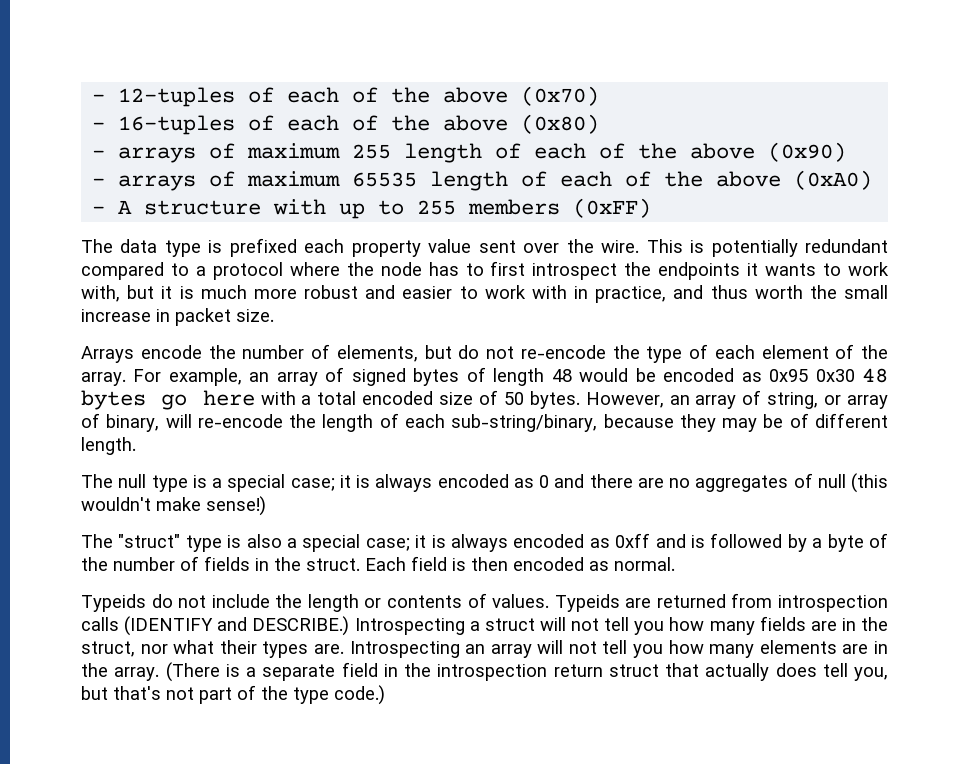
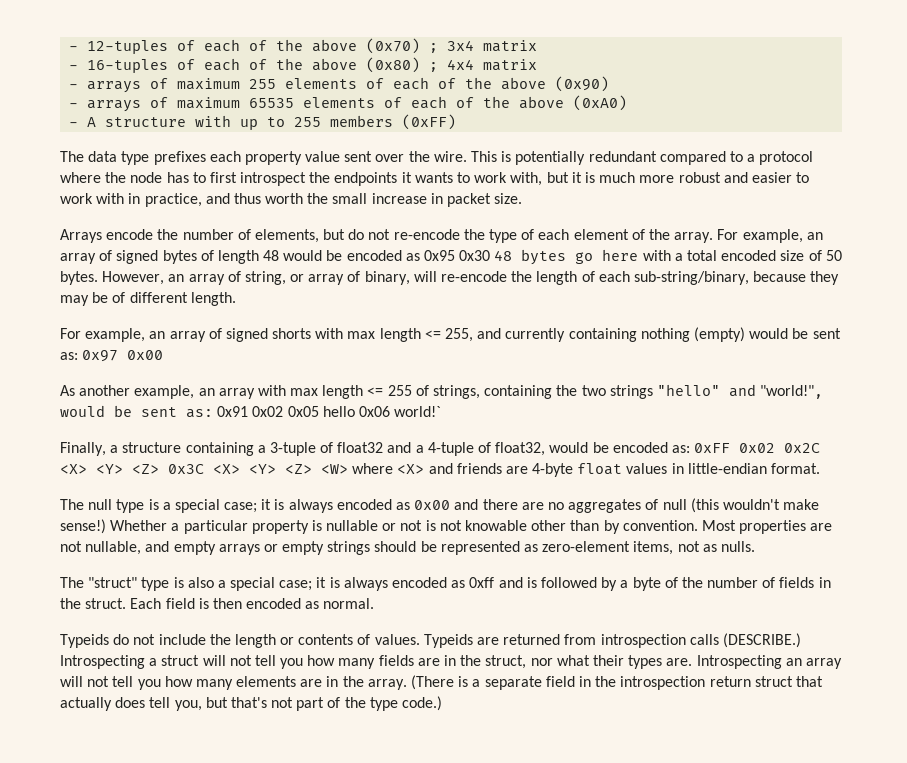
- - 12-tuples of each of the above (0x70)
+ - 12-tuples of each of the above (0x70) ; 3x4 matrix
- - 16-tuples of each of the above (0x80)
+ - 16-tuples of each of the above (0x80) ; 4x4 matrix
- - arrays of maximum 255 length of each of the above (0x90)
+ - arrays of maximum 255 elements of each of the above (0x90)
- - arrays of maximum 65535 length of each of the above (0xA0)
+ - arrays of maximum 65535 elements of each of the above (0xA0)
- The data type is prefixed each property value sent over the wire.
+ The data type prefixes each property value sent over the wire.
+ For example, an array of signed shorts with max length <= 255, and currently containing nothing (empty) would be sent as: 0x97 0x00
+ As another example, an array with max length <= 255 of strings, containing the two strings "hello" and "world!", would be sent as: 0x91 0x02 0x05 hello 0x06 world!`
+ Finally, a structure containing a 3-tuple of float32 and a 4-tuple of float32, would be encoded as: 0xFF 0x02 0x2C <X> <Y> <Z> 0x3C <X> <Y> <Z> <W> where <X> and friends are 4-byte float values in little-endian format.
- The null type is a special case; it is always encoded as 0 and there are no aggregates of null (this wouldn't make sense!)
+ The null type is a special case; it is always encoded as 0x00 and there are no aggregates of null (this wouldn't make sense!) Whether a particular property is nullable or not is not knowable other than by convention. Most properties are not nullable, and empty arrays or empty strings should be represented as zero-element items, not as nulls.
- Typeids are returned from introspection calls (IDENTIFY and DESCRIBE.)
+ Typeids are returned from introspection calls (DESCRIBE.)

